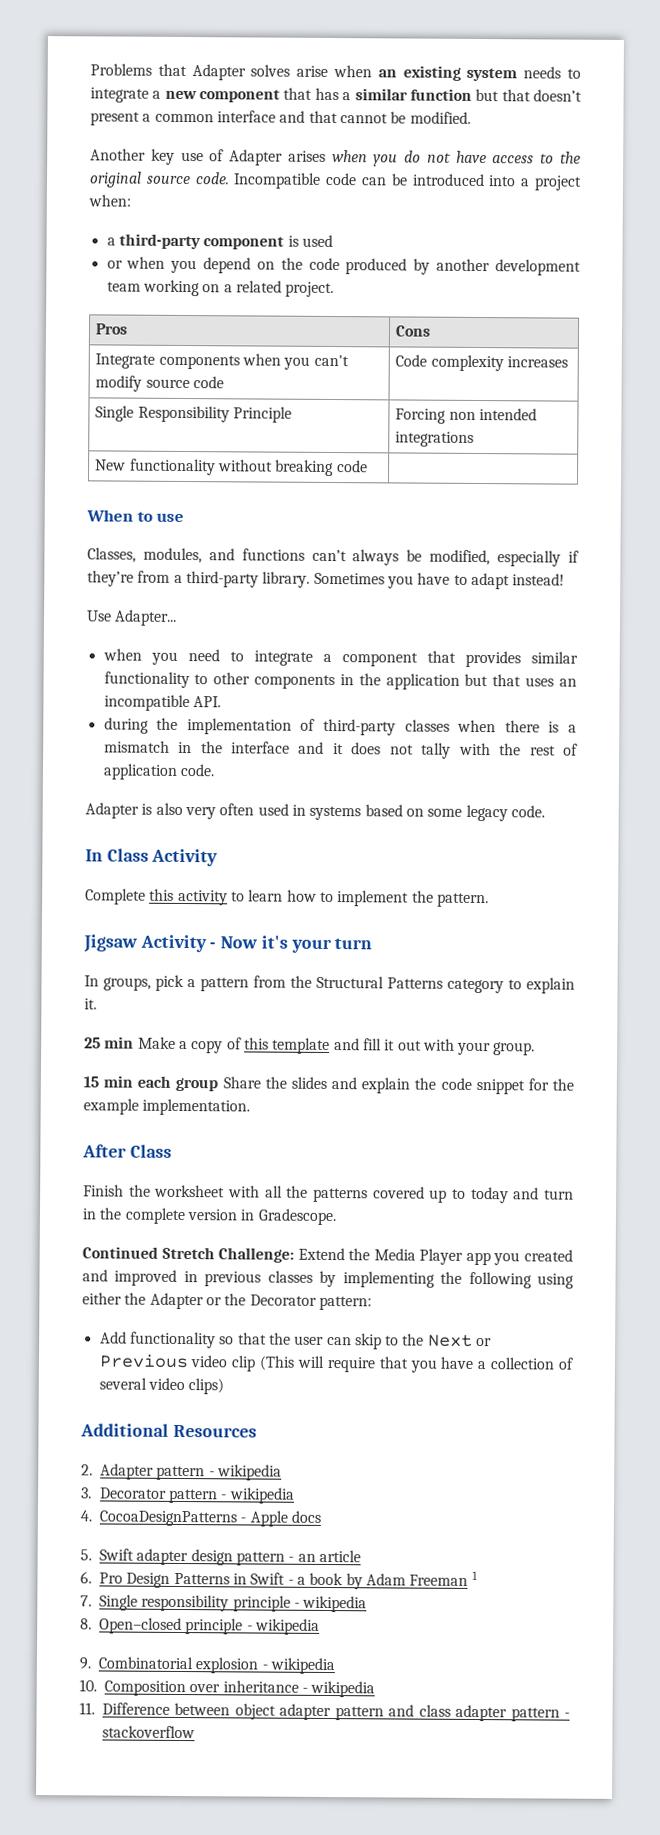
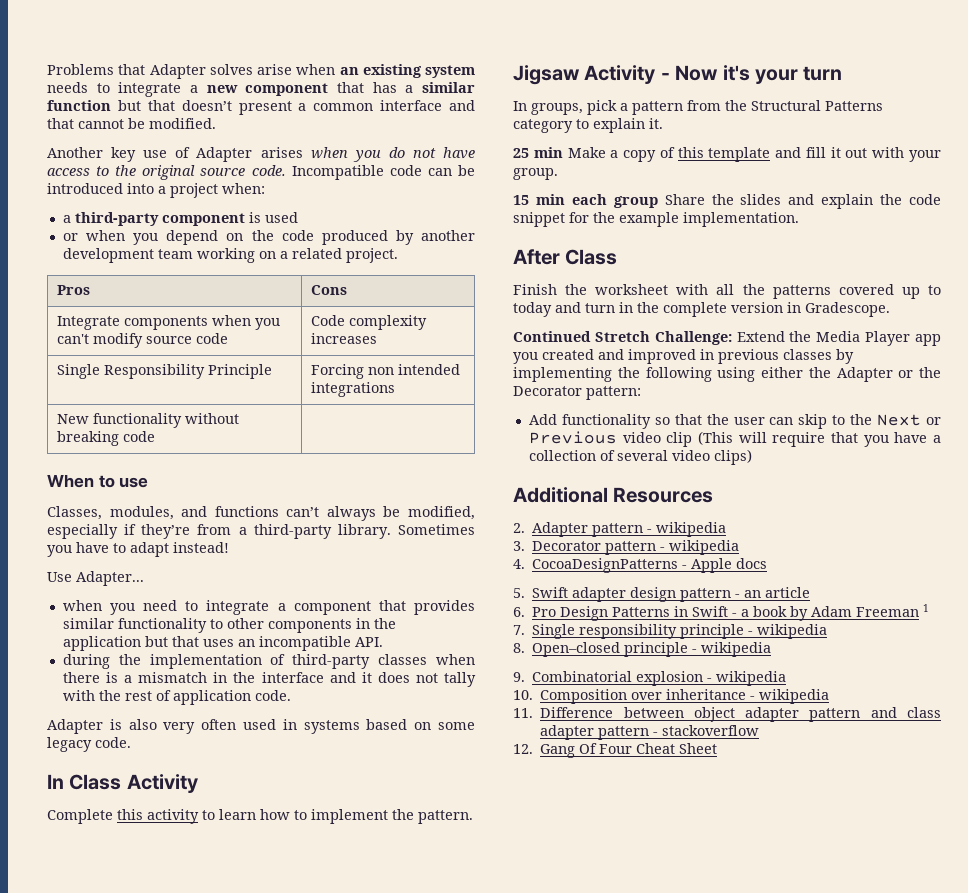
+ 12. Gang Of Four Cheat Sheet

